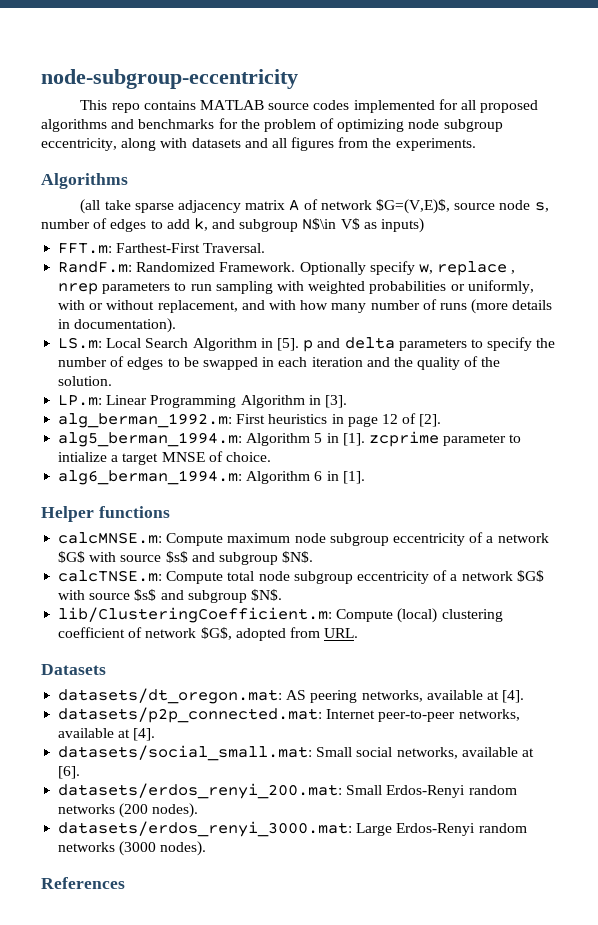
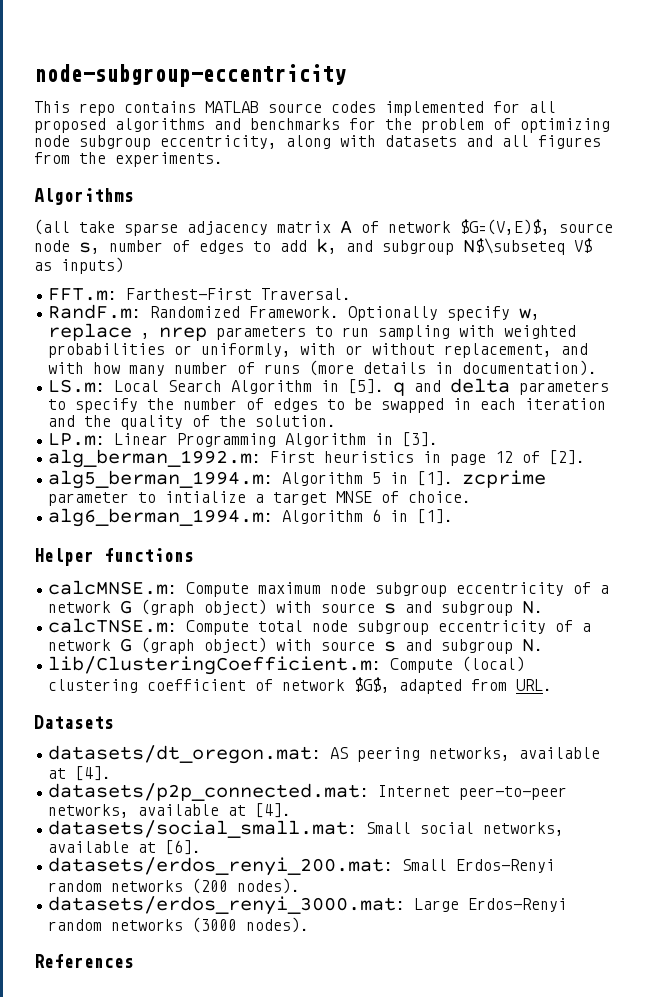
- (all take sparse adjacency matrix A of network $G=(V,E)$, source node s, number of edges to add k, and subgroup N$\in V$ as inputs)
+ (all take sparse adjacency matrix A of network $G=(V,E)$, source node s, number of edges to add k, and subgroup N$\subseteq V$ as inputs)
- LS.m: Local Search Algorithm in [5]. p and delta parameters to specify the number of edges to be swapped in each iteration and the quality of the solution.
+ LS.m: Local Search Algorithm in [5]. q and delta parameters to specify the number of edges to be swapped in each iteration and the quality of the solution.
- calcMNSE.m: Compute maximum node subgroup eccentricity of a network $G$ with source $s$ and subgroup $N$.
+ calcMNSE.m: Compute maximum node subgroup eccentricity of a network G (graph object) with source s and subgroup N.
- calcTNSE.m: Compute total node subgroup eccentricity of a network $G$ with source $s$ and subgroup $N$.
+ calcTNSE.m: Compute total node subgroup eccentricity of a network G (graph object) with source s and subgroup N.
- lib/ClusteringCoefficient.m: Compute (local) clustering coefficient of network $G$, adopted from URL.
+ lib/ClusteringCoefficient.m: Compute (local) clustering coefficient of network $G$, adapted from URL.

